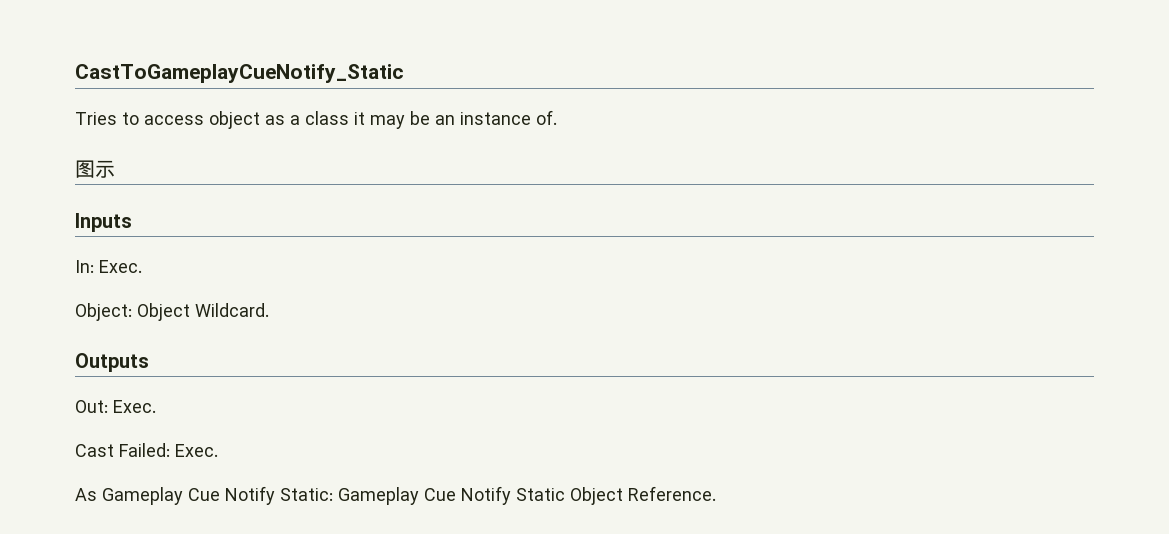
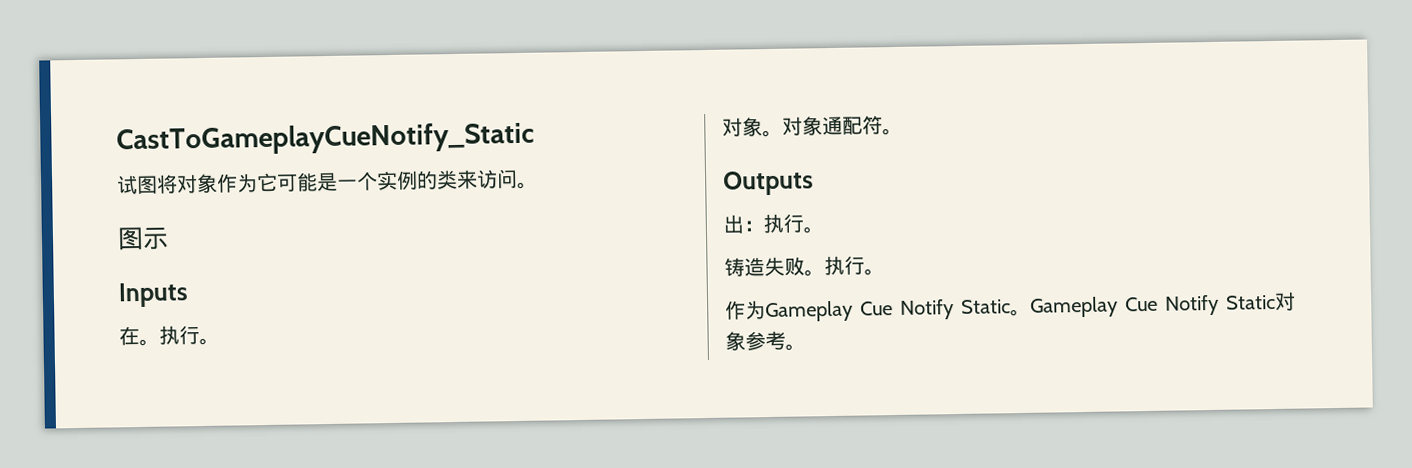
- Tries to access object as a class it may be an instance of.
+ 试图将对象作为它可能是一个实例的类来访问。
  图示
  Inputs
- In: Exec.
- Object: Object Wildcard.
+ 在。执行。
+ 对象。对象通配符。
  Outputs
- Out: Exec.
- Cast Failed: Exec.
- As Gameplay Cue Notify Static: Gameplay Cue Notify Static Object Reference.
+ 出：执行。
+ 铸造失败。执行。
+ 作为Gameplay Cue Notify Static。Gameplay Cue Notify Static对象参考。

